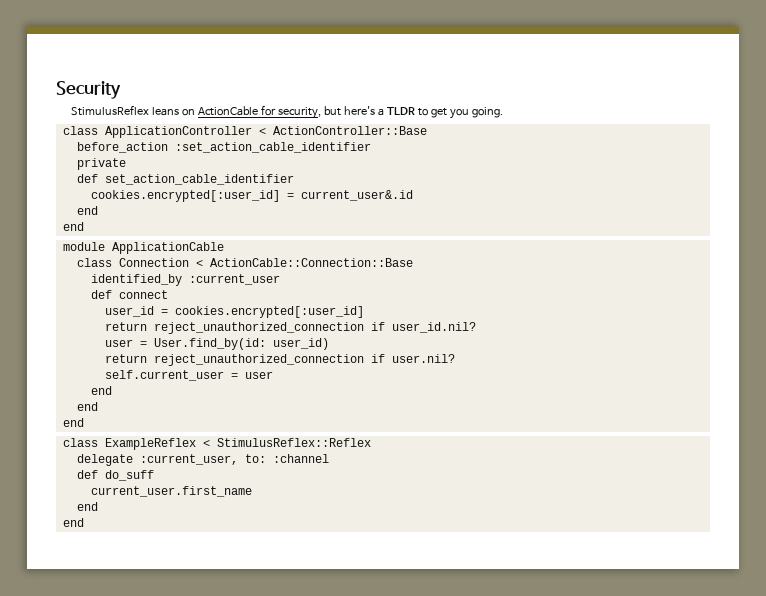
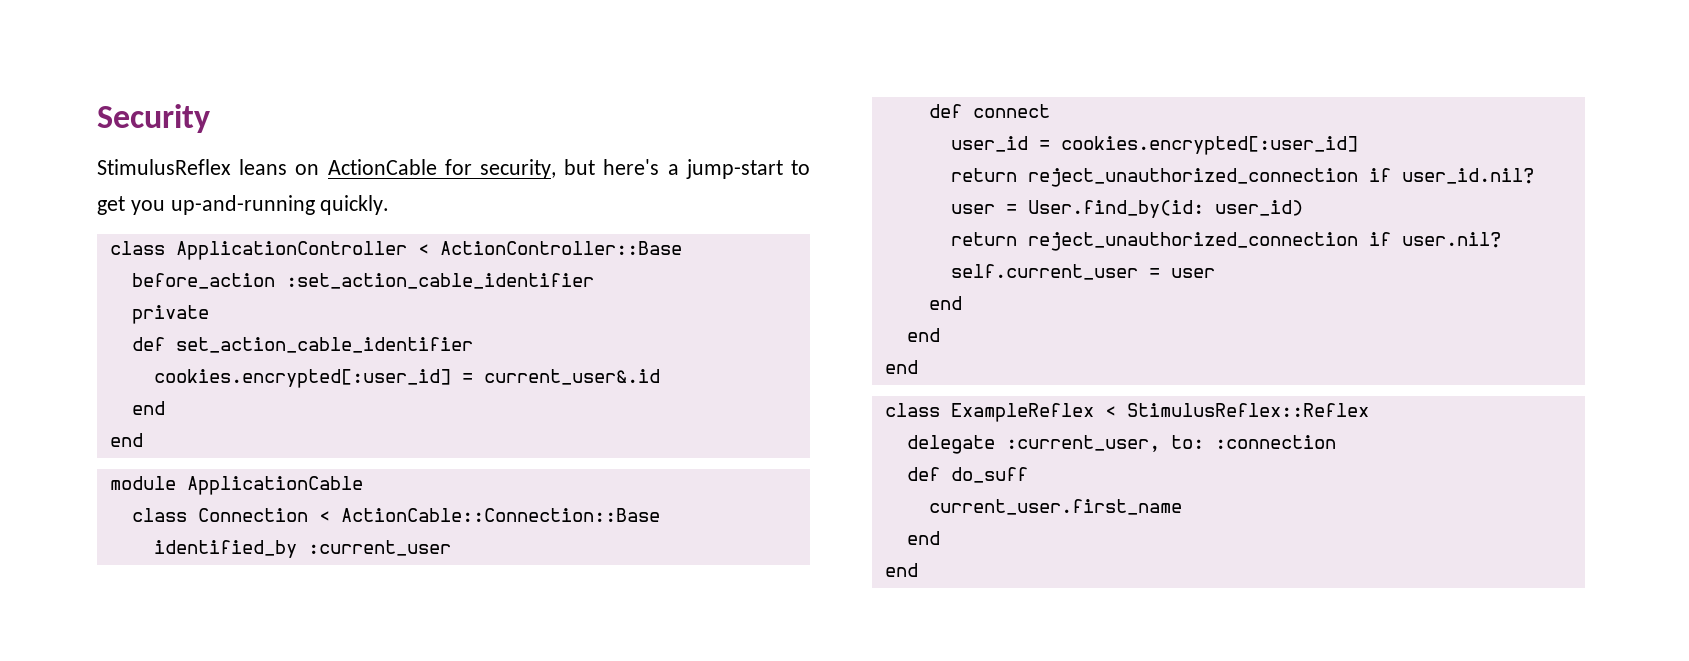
- StimulusReflex leans on ActionCable for security, but here's a TLDR to get you going.
+ StimulusReflex leans on ActionCable for security, but here's a jump-start to get you up-and-running quickly.
- delegate :current_user, to: :channel
+ delegate :current_user, to: :connection

